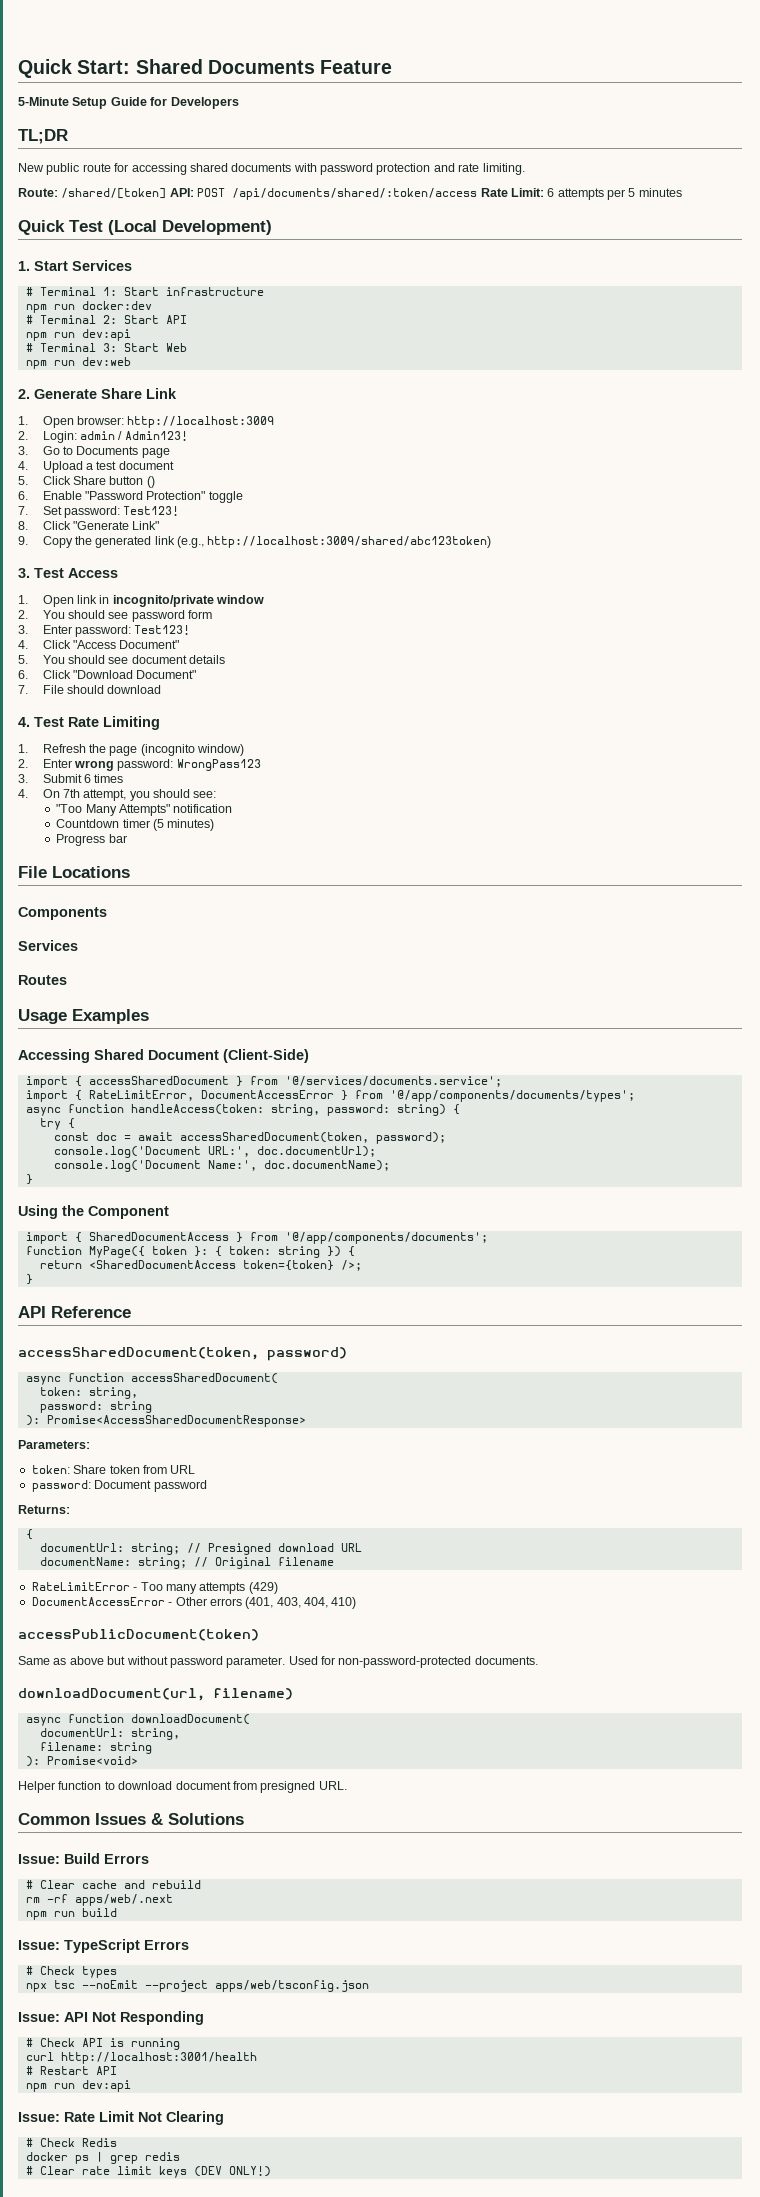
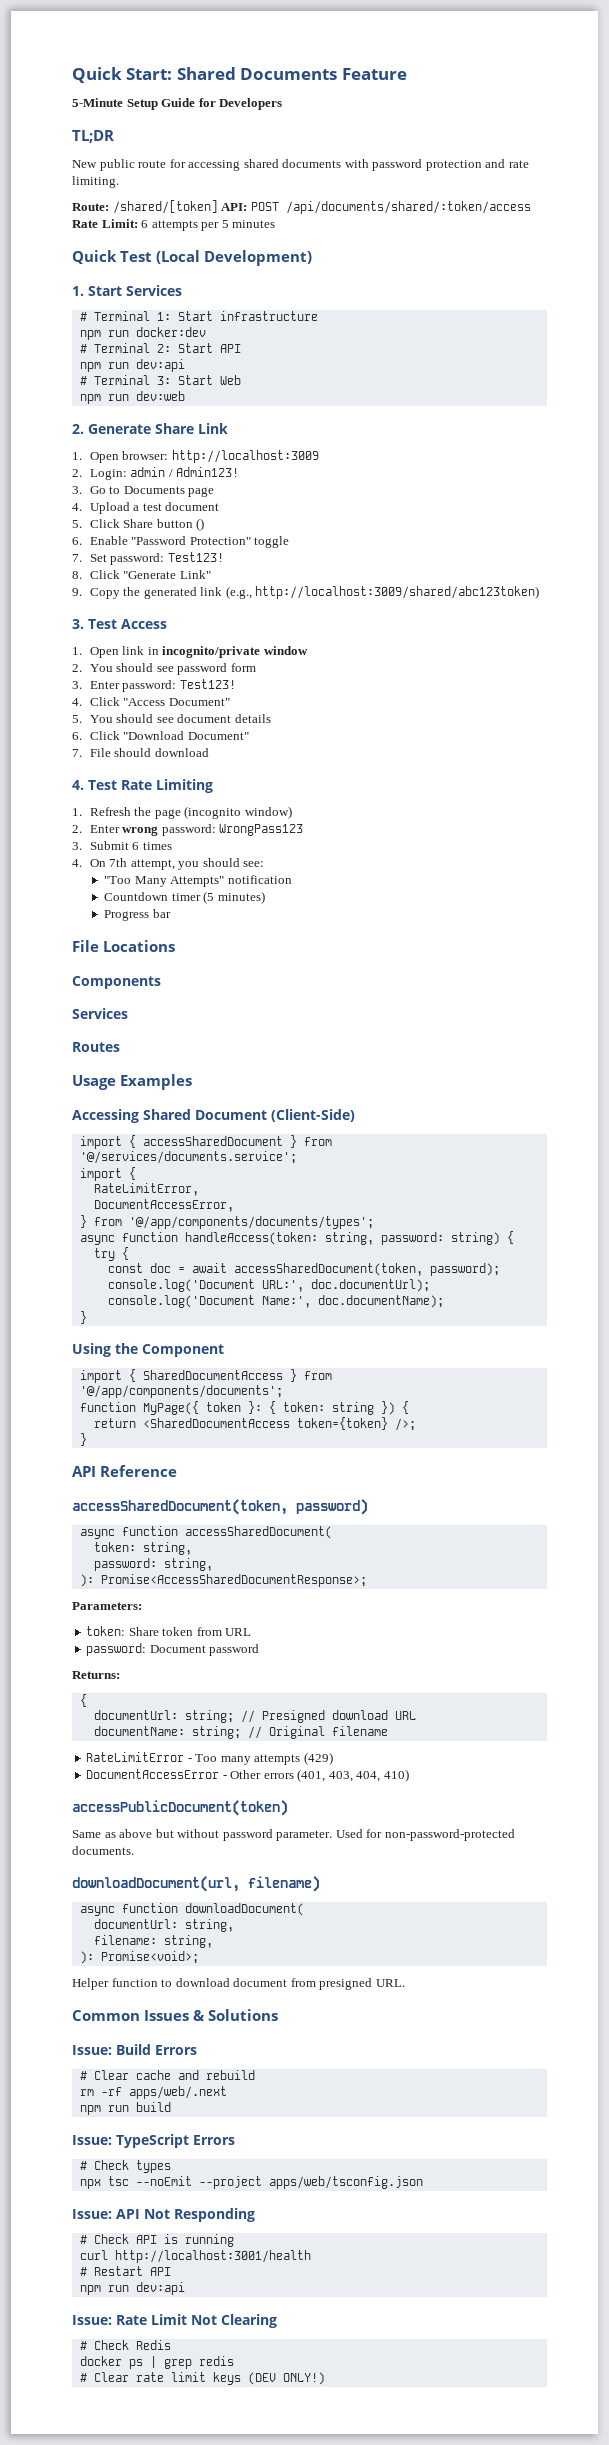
  import { accessSharedDocument } from '@/services/documents.service';
- import { RateLimitError, DocumentAccessError } from '@/app/components/documents/types';
+ import {
+ RateLimitError,
+ DocumentAccessError,
+ } from '@/app/components/documents/types';
- password: string
- ): Promise<AccessSharedDocumentResponse>
+ password: string,
+ ): Promise<AccessSharedDocumentResponse>;
- filename: string
- ): Promise<void>
+ filename: string,
+ ): Promise<void>;

